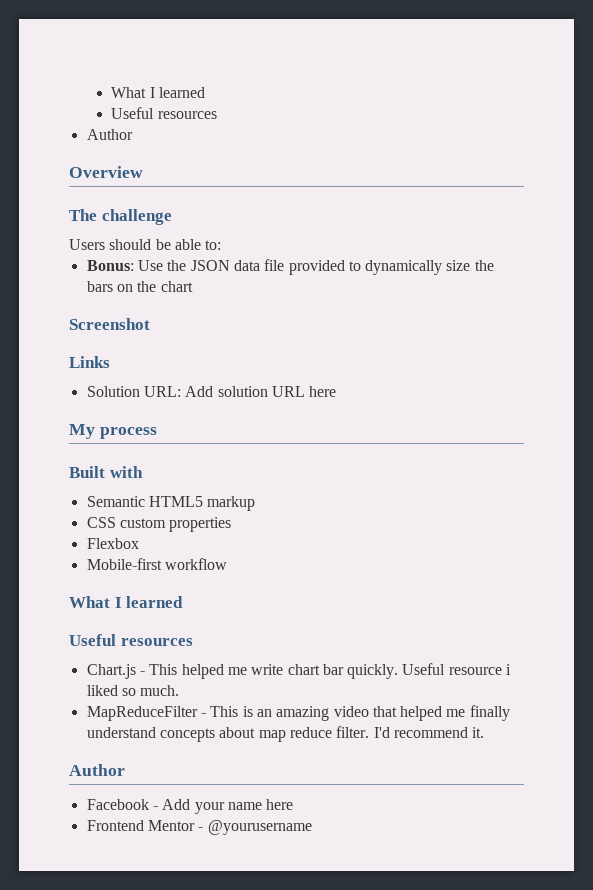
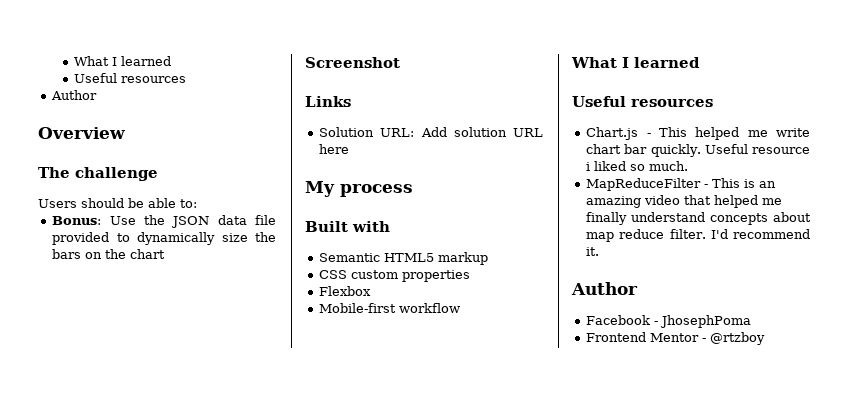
- Facebook - Add your name here
+ Facebook - JhosephPoma
- Frontend Mentor - @yourusername
+ Frontend Mentor - @rtzboy

